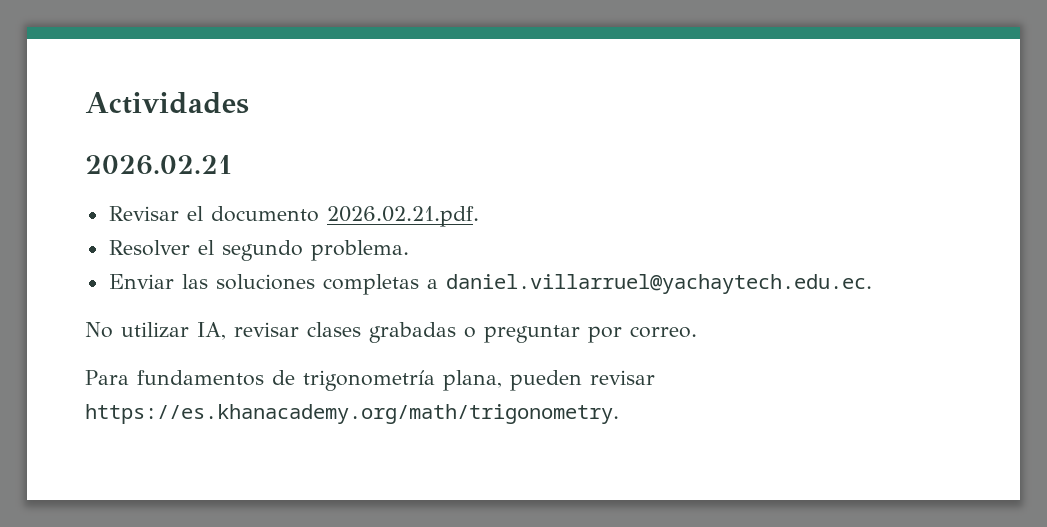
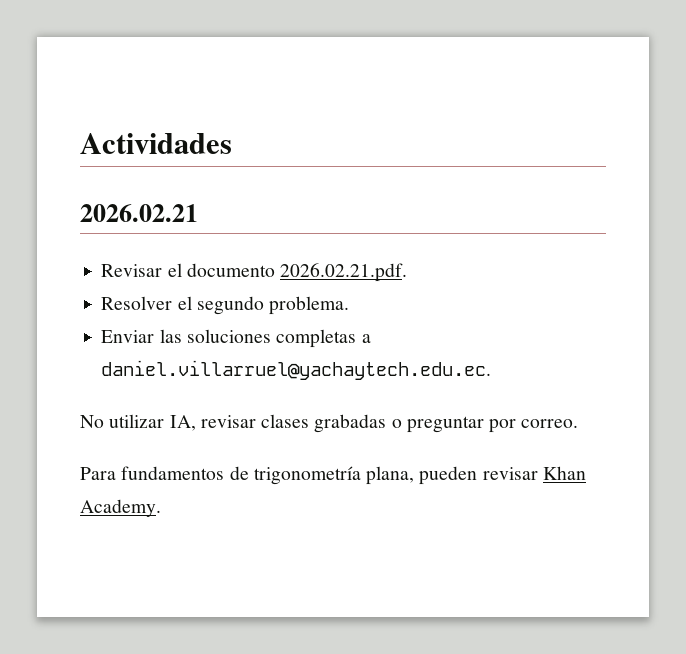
- Para fundamentos de trigonometría plana, pueden revisar https://es.khanacademy.org/math/trigonometry.
+ Para fundamentos de trigonometría plana, pueden revisar Khan Academy.

